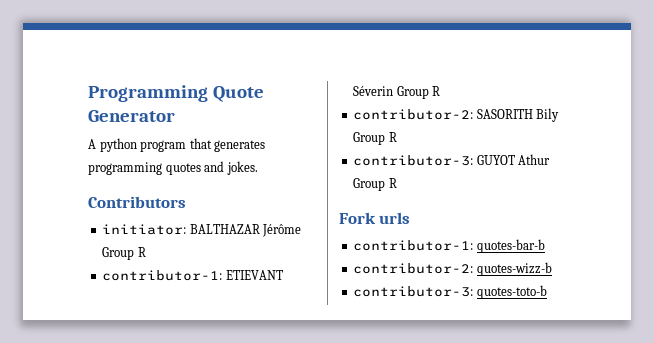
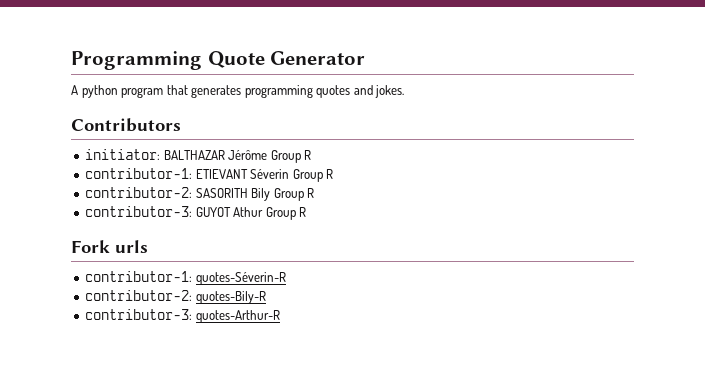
- contributor-1: quotes-bar-b
- contributor-2: quotes-wizz-b
- contributor-3: quotes-toto-b
+ contributor-1: quotes-Séverin-R
+ contributor-2: quotes-Bily-R
+ contributor-3: quotes-Arthur-R

